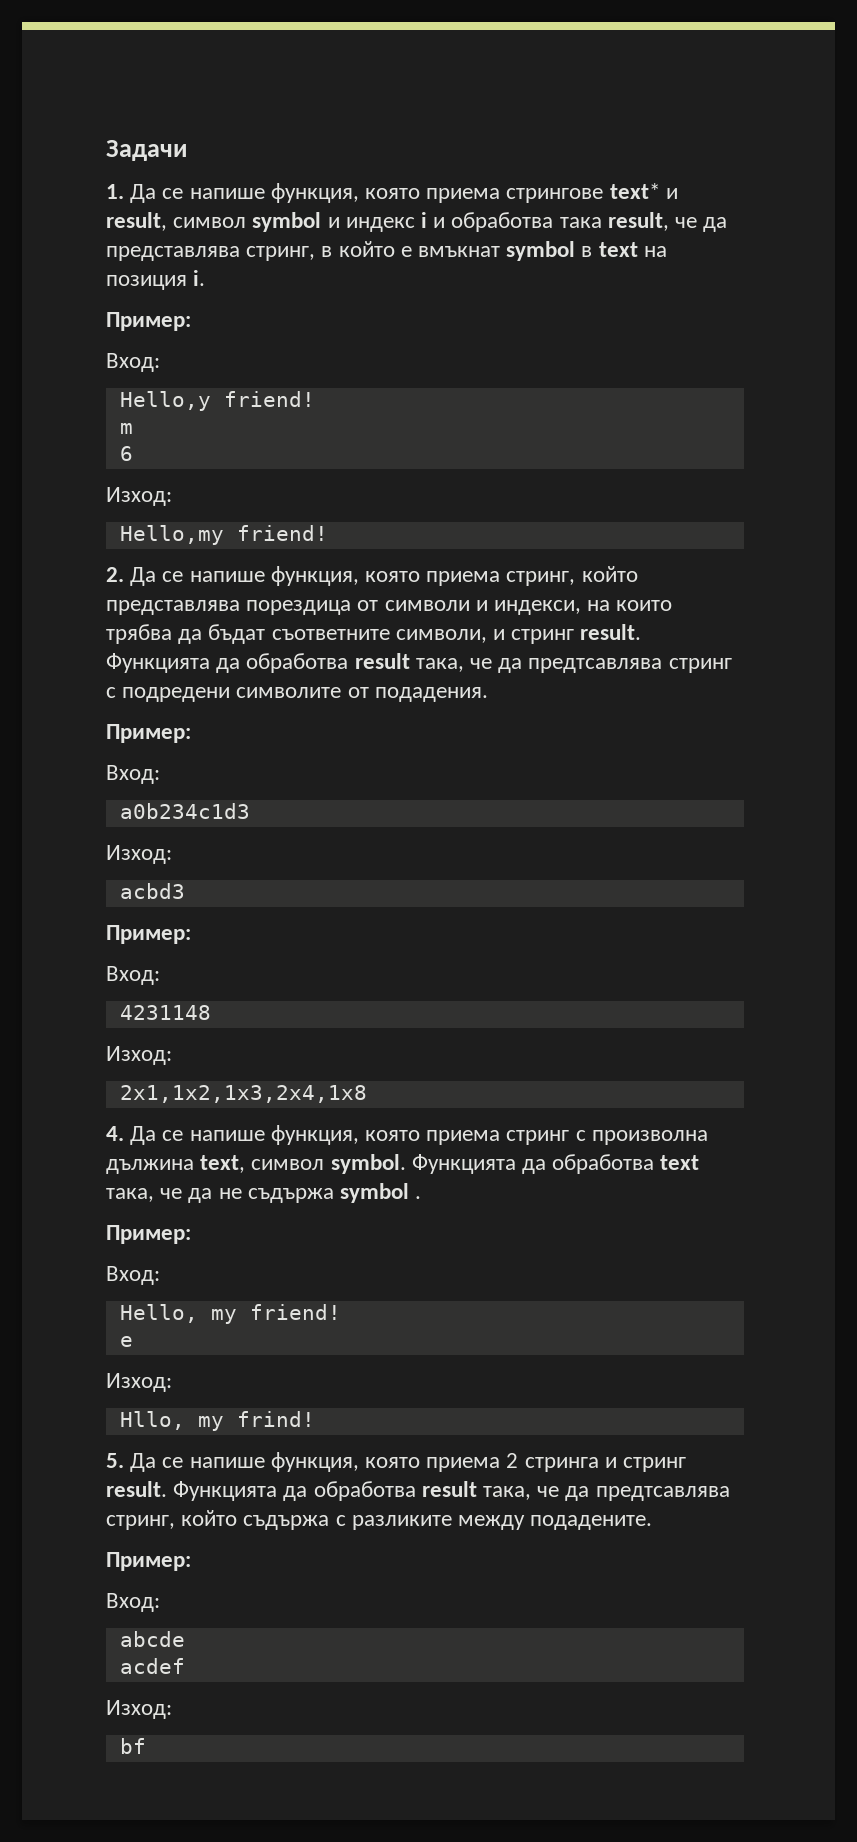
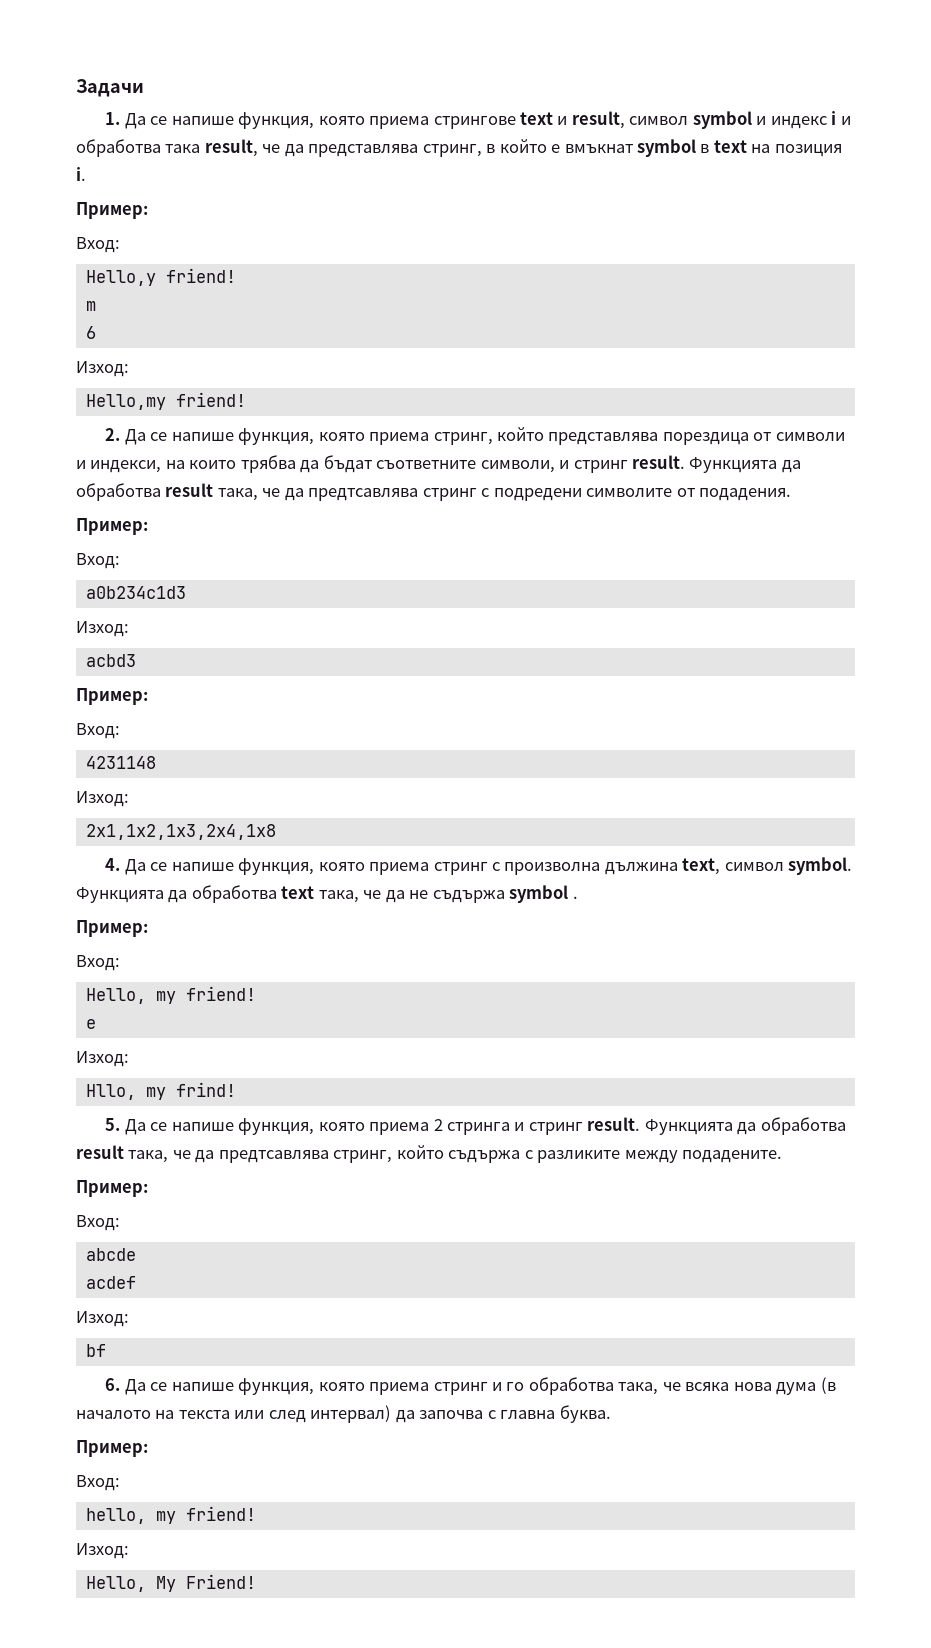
- 1. Да се напише функция, която приема стрингове text* и result, символ symbol и индекс i и обработва така result, че да представлява стринг, в който е вмъкнат symbol в text на позиция i.
+ 1. Да се напише функция, която приема стрингове text и result, символ symbol и индекс i и обработва така result, че да представлява стринг, в който е вмъкнат symbol в text на позиция i.
+ 6. Да се напише функция, която приема стринг и го обработва така, че всяка нова дума (в началото на текста или след интервал) да започва с главна буква.
+ Пример:
+ Вход:
+ hello, my friend!
+ Изход:
+ Hello, My Friend!

